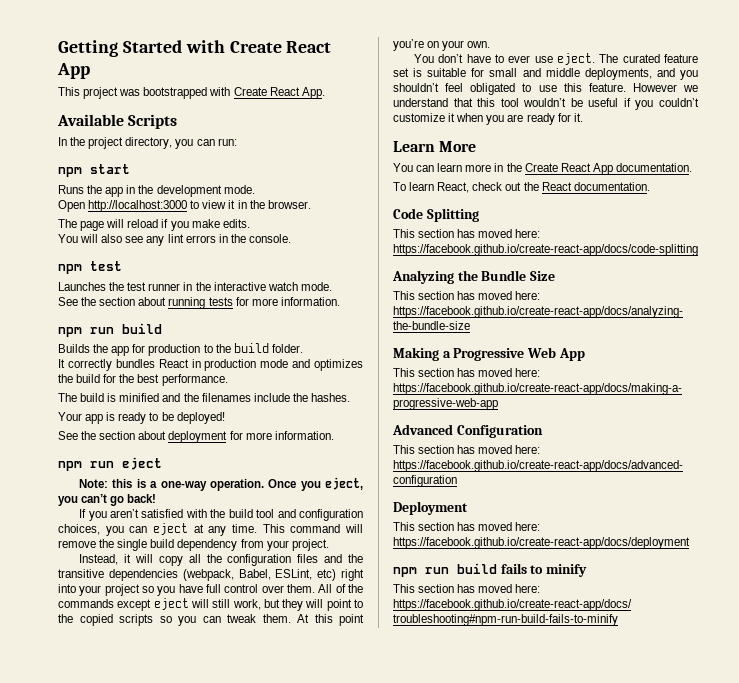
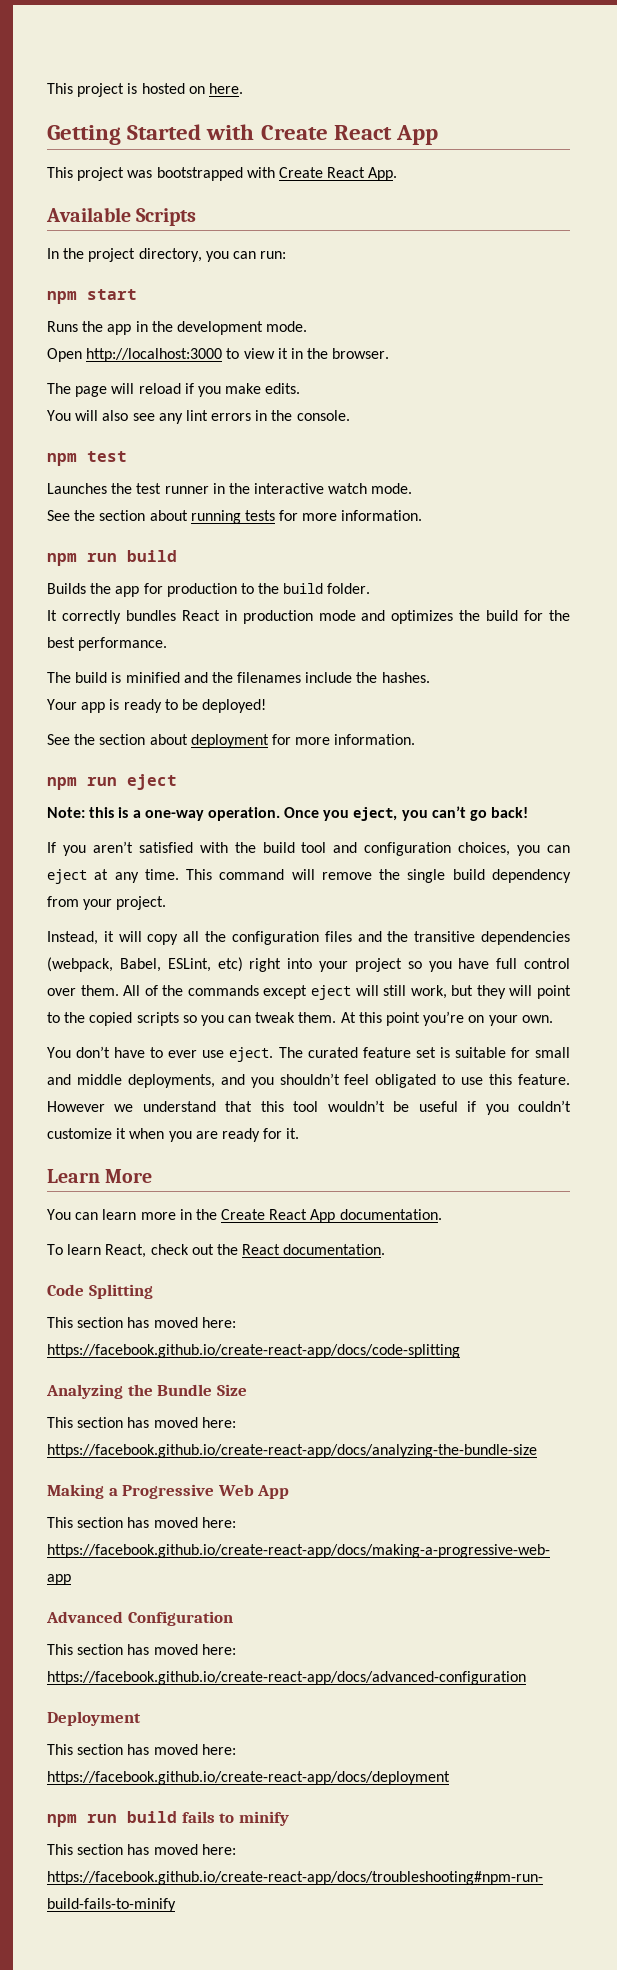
+ This project is hosted on here.

